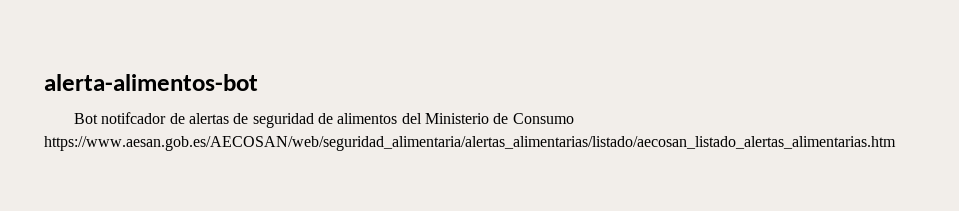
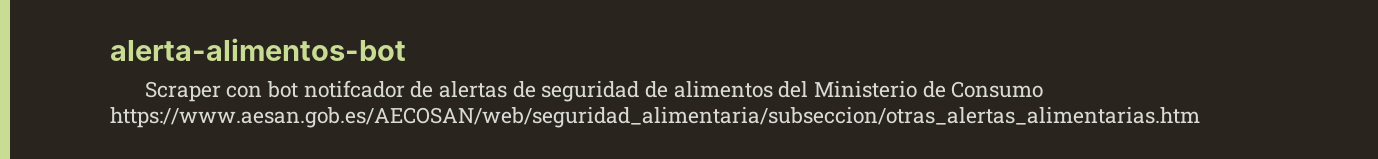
- Bot notifcador de alertas de seguridad de alimentos del Ministerio de Consumo https://www.aesan.gob.es/AECOSAN/web/seguridad_alimentaria/alertas_alimentarias/listado/aecosan_listado_alertas_alimentarias.htm
+ Scraper con bot notifcador de alertas de seguridad de alimentos del Ministerio de Consumo https://www.aesan.gob.es/AECOSAN/web/seguridad_alimentaria/subseccion/otras_alertas_alimentarias.htm

